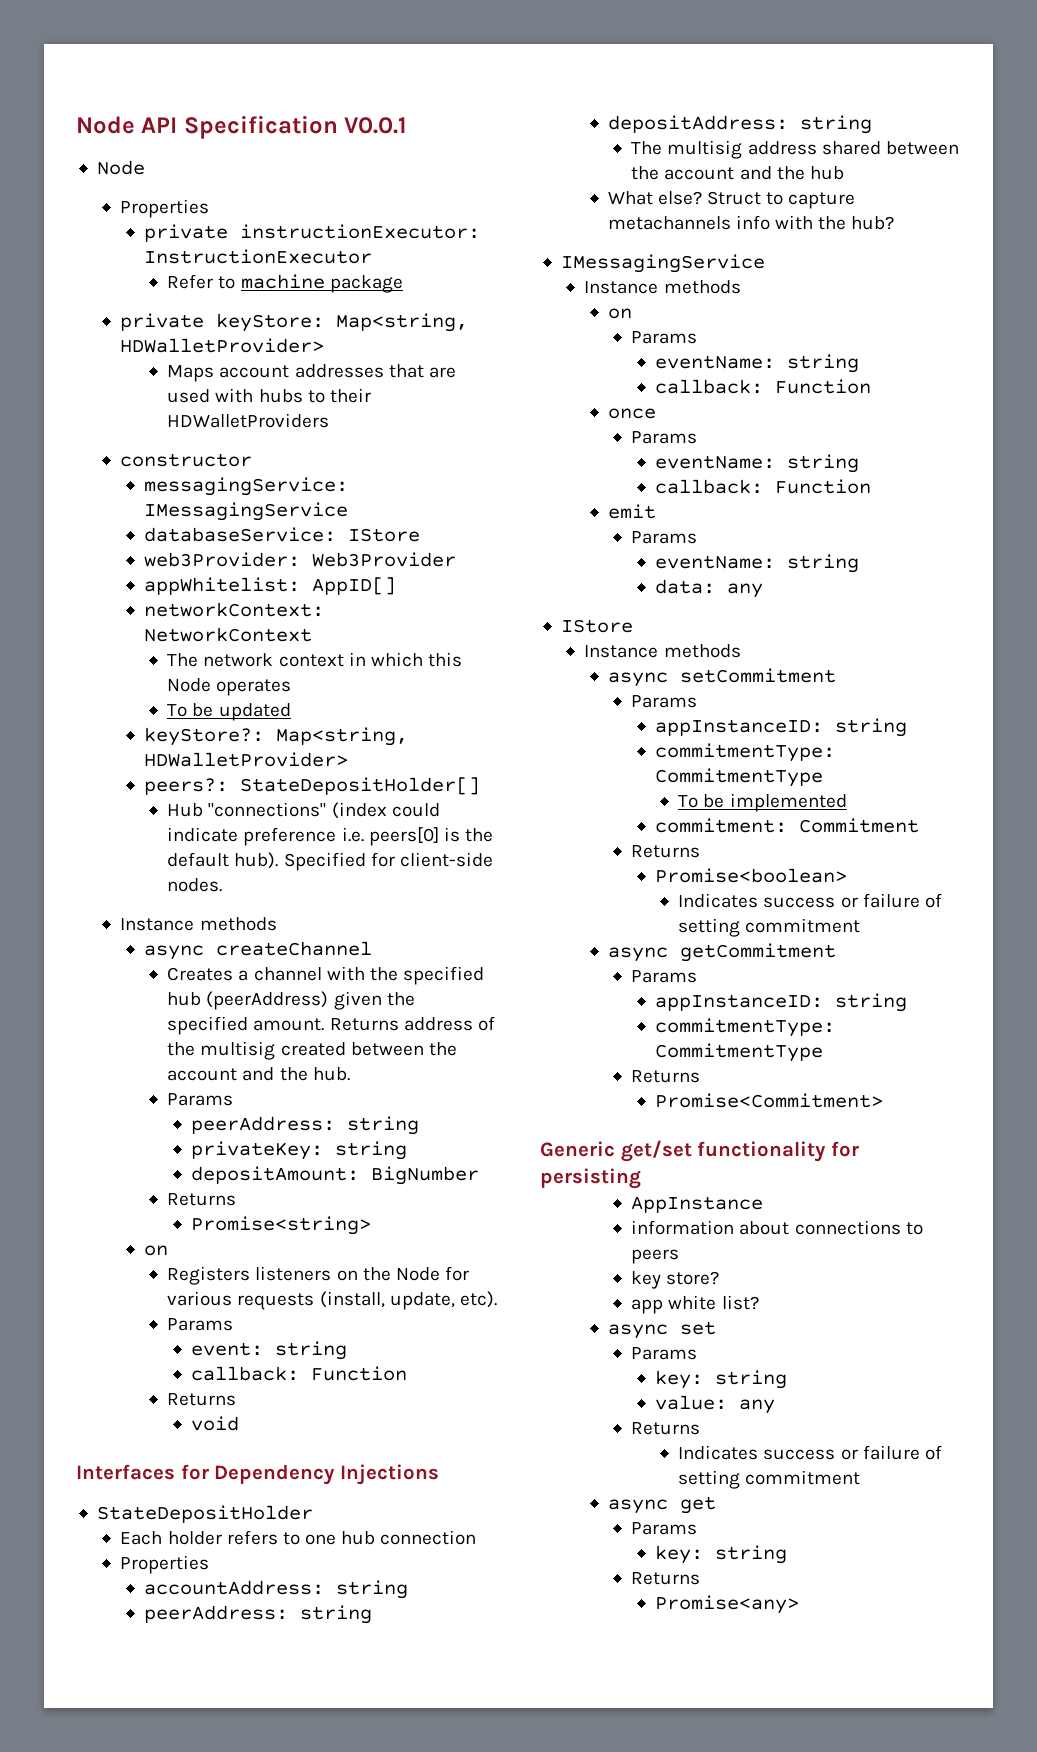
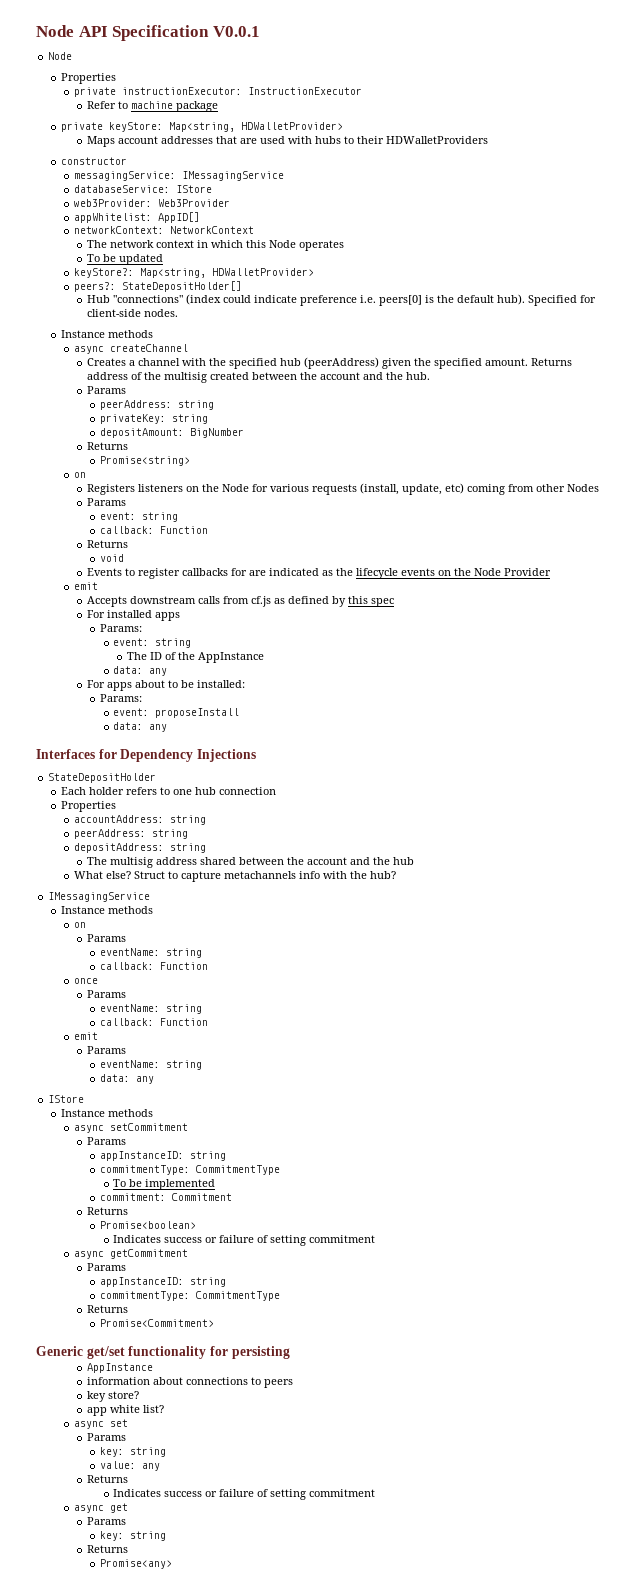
- Registers listeners on the Node for various requests (install, update, etc).
+ Registers listeners on the Node for various requests (install, update, etc) coming from other Nodes
+ Events to register callbacks for are indicated as the lifecycle events on the Node Provider
+ emit
+ Accepts downstream calls from cf.js as defined by this spec
+ For installed apps
+ Params:
+ event: string
+ The ID of the AppInstance
+ data: any
+ For apps about to be installed:
+ Params:
+ event: proposeInstall
+ data: any

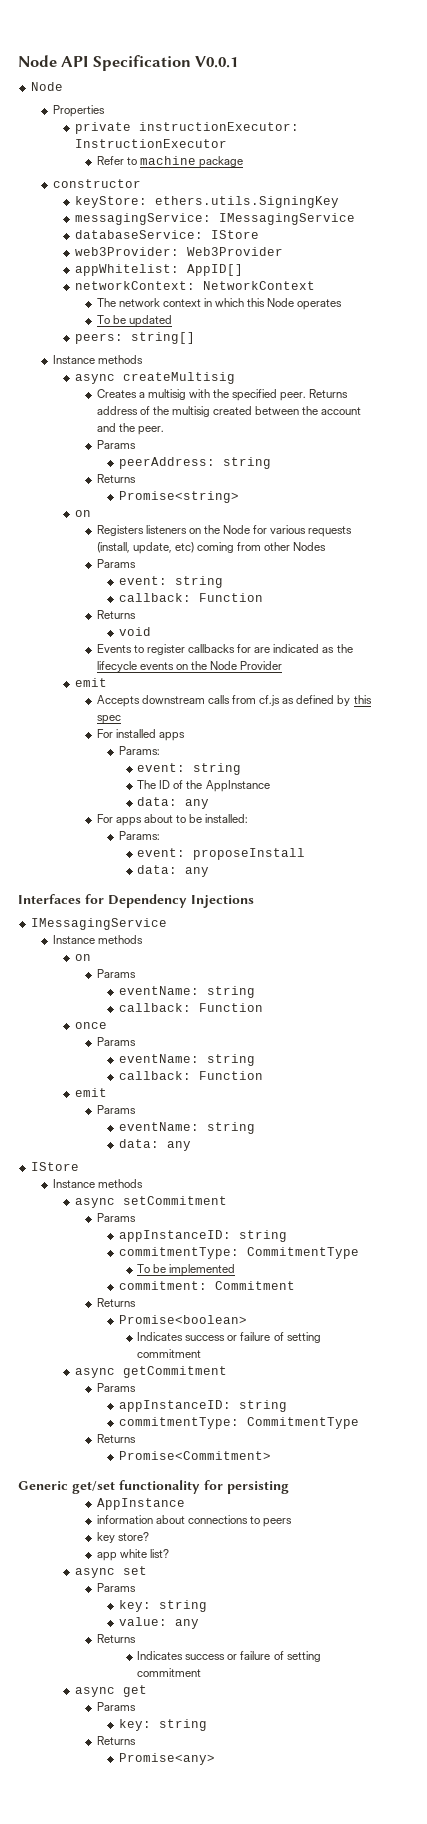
- private keyStore: Map<string, HDWalletProvider>
- Maps account addresses that are used with hubs to their HDWalletProviders
  constructor
+ keyStore: ethers.utils.SigningKey
- keyStore?: Map<string, HDWalletProvider>
- peers?: StateDepositHolder[]
- Hub "connections" (index could indicate preference i.e. peers[0] is the default hub). Specified for client-side nodes.
+ peers: string[]
  Instance methods
- async createChannel
+ async createMultisig
- Creates a channel with the specified hub (peerAddress) given the specified amount.
+ Creates a multisig with the specified peer.
- Returns address of the multisig created between the account and the hub.
+ Returns address of the multisig created between the account and the peer.
- privateKey: string
- depositAmount: BigNumber
- StateDepositHolder
- Each holder refers to one hub connection
- Properties
- accountAddress: string
- peerAddress: string
- depositAddress: string
- The multisig address shared between the account and the hub
- What else? Struct to capture metachannels info with the hub?

